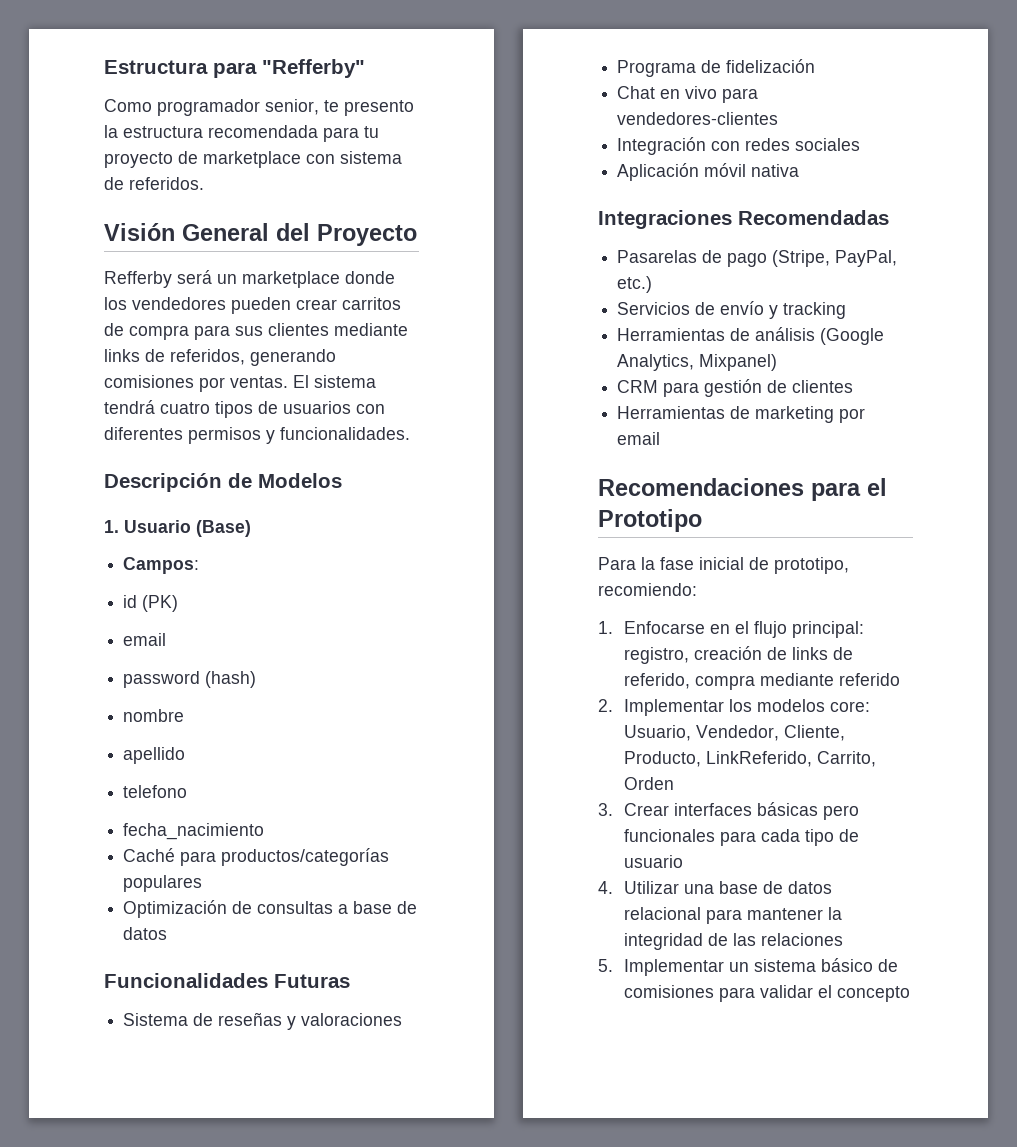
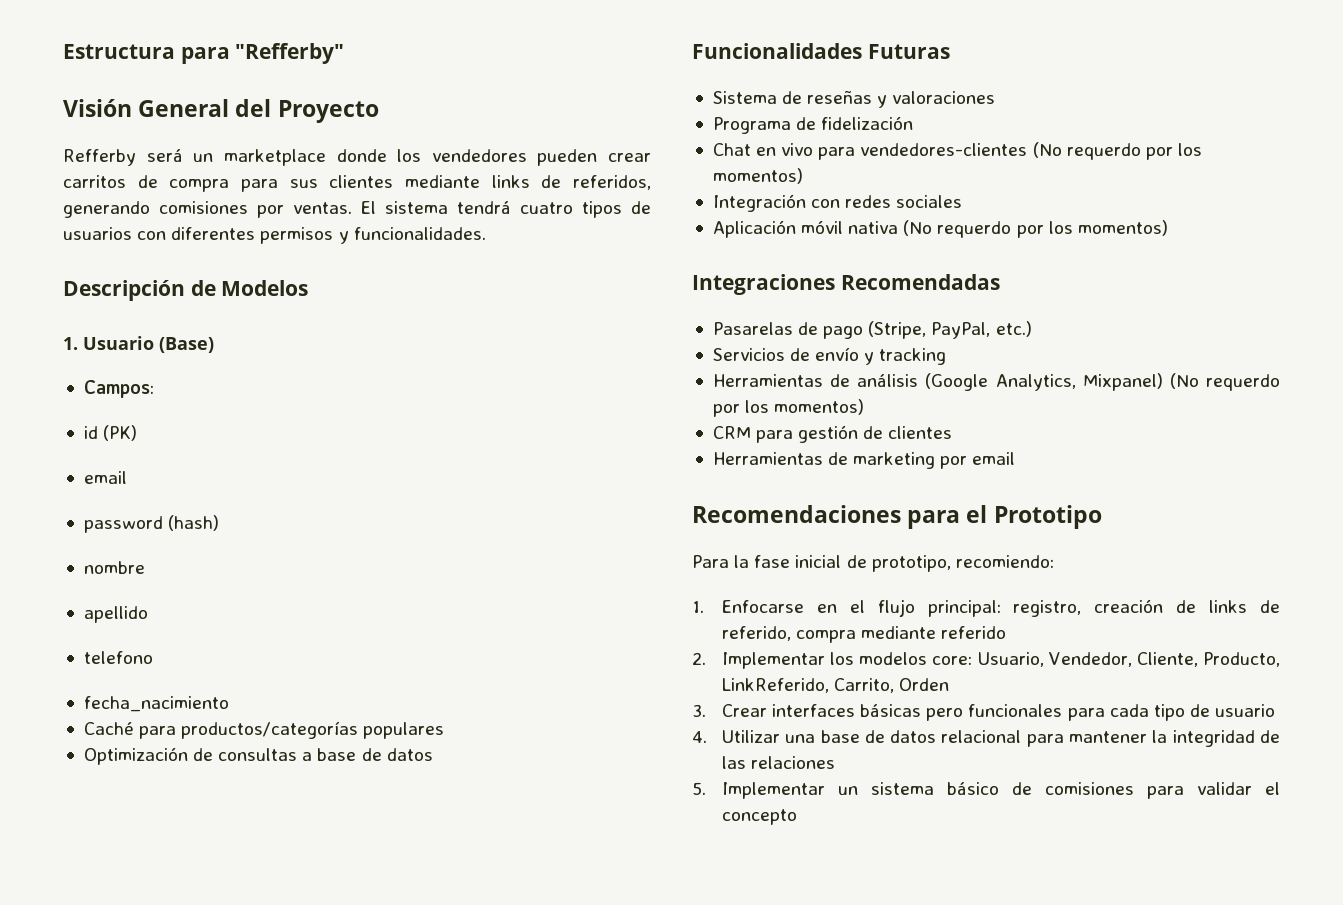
- Como programador senior, te presento la estructura recomendada para tu proyecto de marketplace con sistema de referidos.
- Chat en vivo para vendedores-clientes
+ Chat en vivo para vendedores-clientes (No requerdo por los momentos)
- Aplicación móvil nativa
+ Aplicación móvil nativa (No requerdo por los momentos)
- Herramientas de análisis (Google Analytics, Mixpanel)
+ Herramientas de análisis (Google Analytics, Mixpanel) (No requerdo por los momentos)

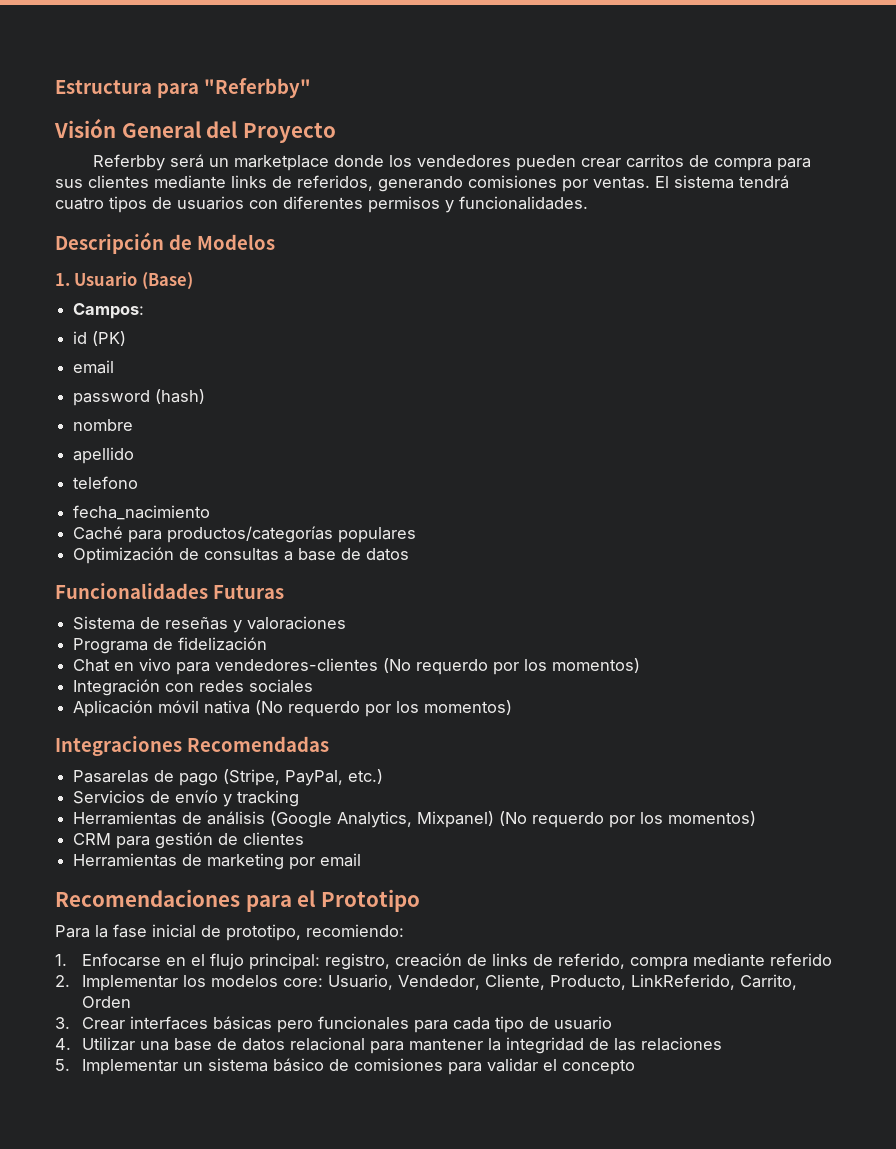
- Estructura para "Refferby"
+ Estructura para "Referbby"
- Refferby será un marketplace donde los vendedores pueden crear carritos de compra para sus clientes mediante links de referidos, generando comisiones por ventas.
+ Referbby será un marketplace donde los vendedores pueden crear carritos de compra para sus clientes mediante links de referidos, generando comisiones por ventas.

